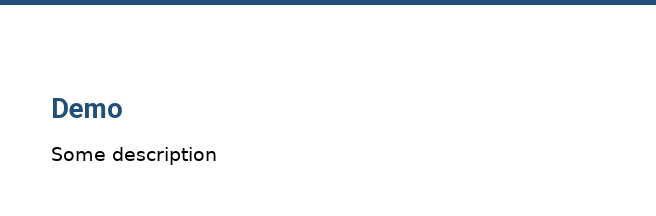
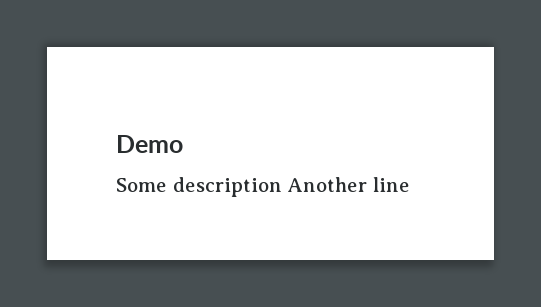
- Some description
+ Some description Another line

